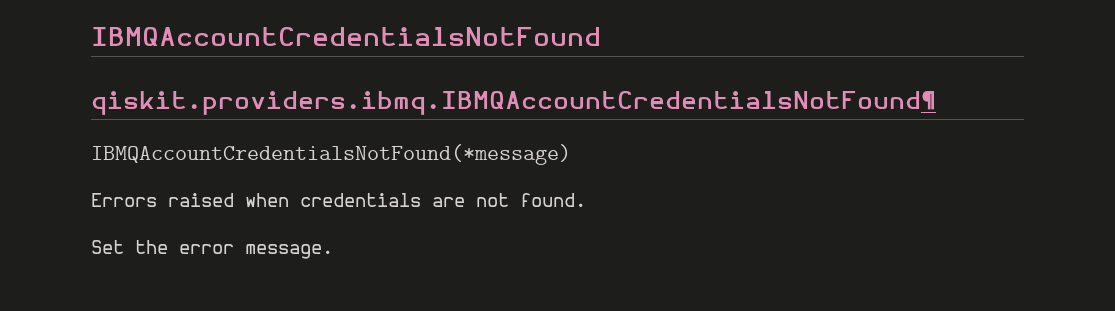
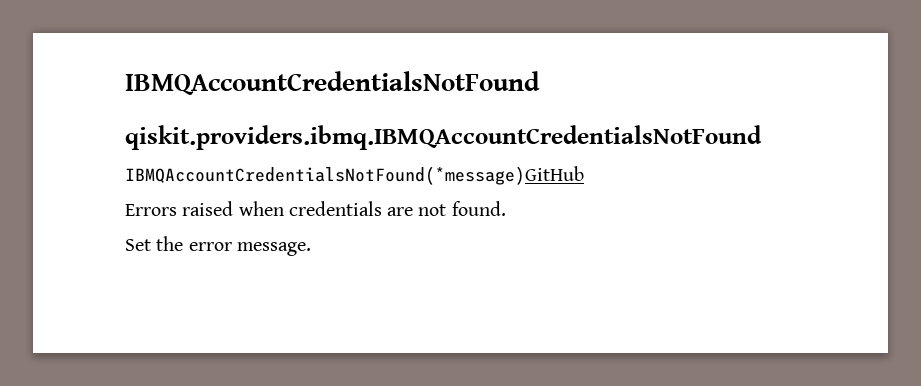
- qiskit.providers.ibmq.IBMQAccountCredentialsNotFound¶
- IBMQAccountCredentialsNotFound(*message)
+ qiskit.providers.ibmq.IBMQAccountCredentialsNotFound
+ IBMQAccountCredentialsNotFound(*message)GitHub

